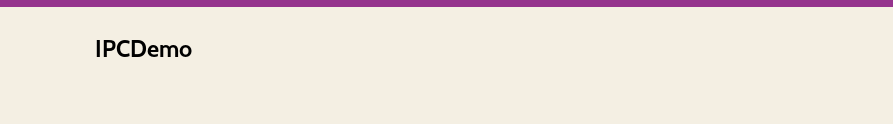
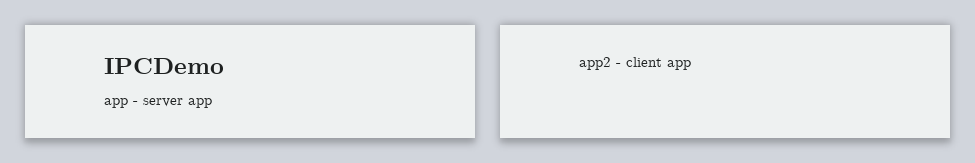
+ app - server app
+ app2 - client app

